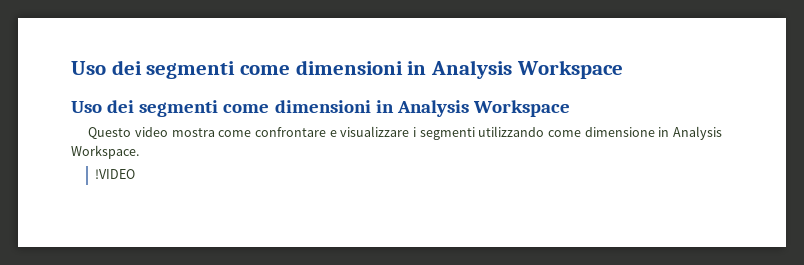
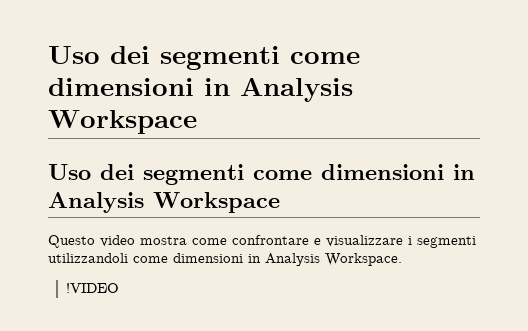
- Questo video mostra come confrontare e visualizzare i segmenti utilizzando come dimensione in Analysis Workspace.
+ Questo video mostra come confrontare e visualizzare i segmenti utilizzandoli come dimensioni in Analysis Workspace.

